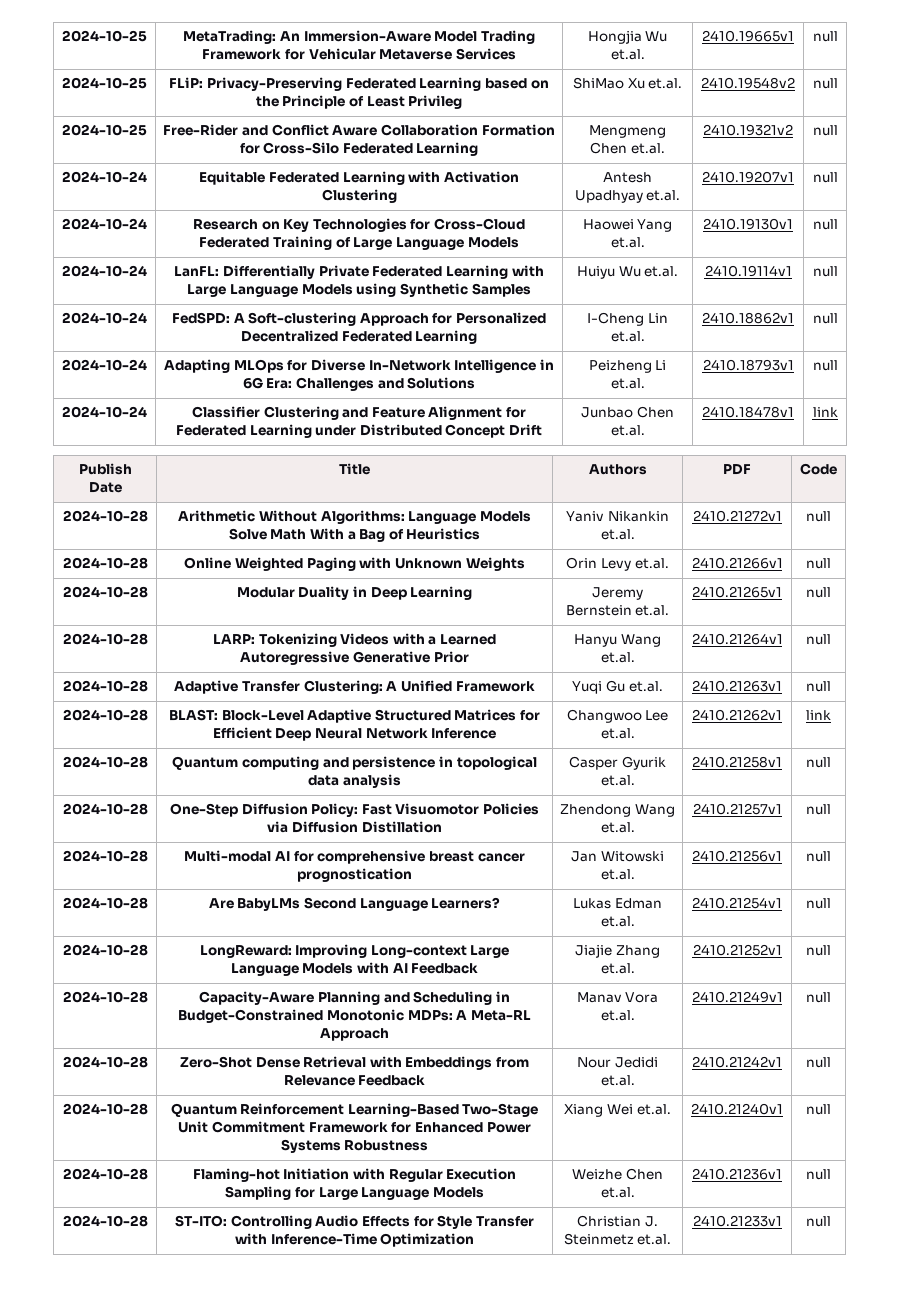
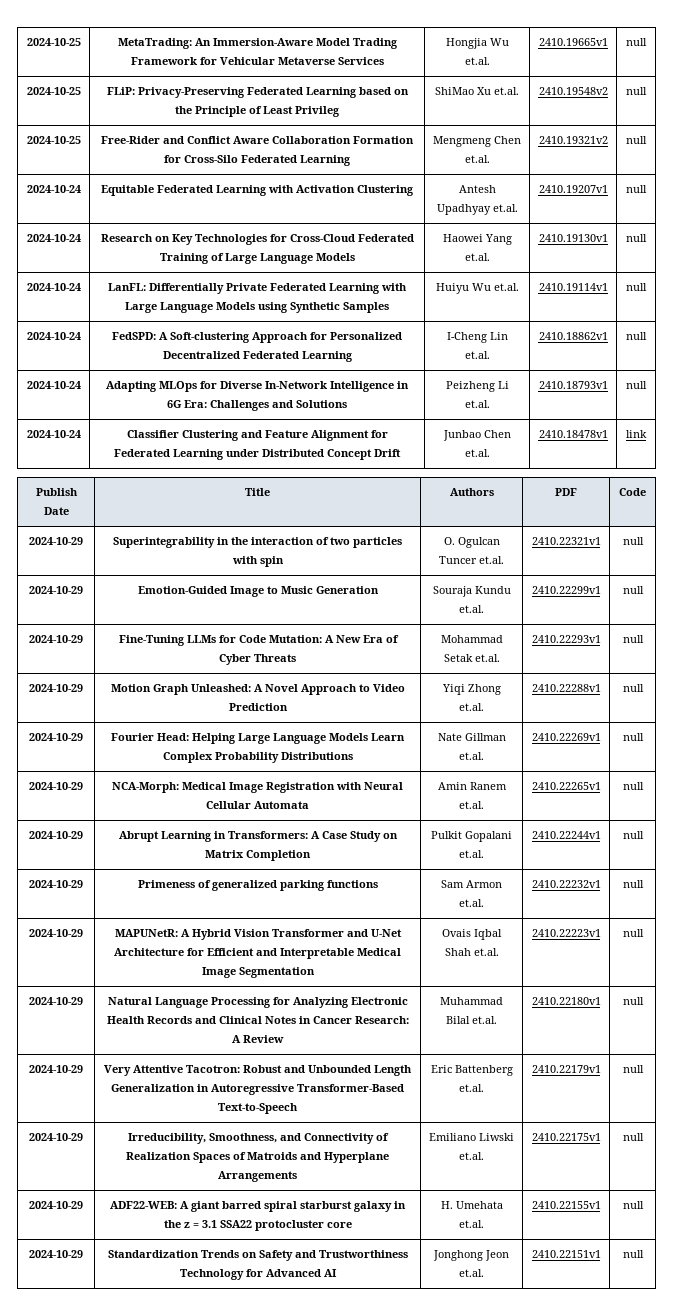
- 2024-10-28 | Arithmetic Without Algorithms: Language Models Solve Math With a Bag of Heuristics | Yaniv Nikankin et.al. | 2410.21272v1 | null
- 2024-10-28 | Online Weighted Paging with Unknown Weights | Orin Levy et.al. | 2410.21266v1 | null
- 2024-10-28 | Modular Duality in Deep Learning | Jeremy Bernstein et.al. | 2410.21265v1 | null
- 2024-10-28 | LARP: Tokenizing Videos with a Learned Autoregressive Generative Prior | Hanyu Wang et.al. | 2410.21264v1 | null
- 2024-10-28 | Adaptive Transfer Clustering: A Unified Framework | Yuqi Gu et.al. | 2410.21263v1 | null
- 2024-10-28 | BLAST: Block-Level Adaptive Structured Matrices for Efficient Deep Neural Network Inference | Changwoo Lee et.al. | 2410.21262v1 | link
- 2024-10-28 | Quantum computing and persistence in topological data analysis | Casper Gyurik et.al. | 2410.21258v1 | null
- 2024-10-28 | One-Step Diffusion Policy: Fast Visuomotor Policies via Diffusion Distillation | Zhendong Wang et.al. | 2410.21257v1 | null
- 2024-10-28 | Multi-modal AI for comprehensive breast cancer prognostication | Jan Witowski et.al. | 2410.21256v1 | null
- 2024-10-28 | Are BabyLMs Second Language Learners? | Lukas Edman et.al. | 2410.21254v1 | null
- 2024-10-28 | LongReward: Improving Long-context Large Language Models with AI Feedback | Jiajie Zhang et.al. | 2410.21252v1 | null
- 2024-10-28 | Capacity-Aware Planning and Scheduling in Budget-Constrained Monotonic MDPs: A Meta-RL Approach | Manav Vora et.al. | 2410.21249v1 | null
- 2024-10-28 | Zero-Shot Dense Retrieval with Embeddings from Relevance Feedback | Nour Jedidi et.al. | 2410.21242v1 | null
- 2024-10-28 | Quantum Reinforcement Learning-Based Two-Stage Unit Commitment Framework for Enhanced Power Systems Robustness | Xiang Wei et.al. | 2410.21240v1 | null
- 2024-10-28 | Flaming-hot Initiation with Regular Execution Sampling for Large Language Models | Weizhe Chen et.al. | 2410.21236v1 | null
- 2024-10-28 | ST-ITO: Controlling Audio Effects for Style Transfer with Inference-Time Optimization | Christian J. Steinmetz et.al. | 2410.21233v1 | null
+ 2024-10-29 | Superintegrability in the interaction of two particles with spin | O. Ogulcan Tuncer et.al. | 2410.22321v1 | null
+ 2024-10-29 | Emotion-Guided Image to Music Generation | Souraja Kundu et.al. | 2410.22299v1 | null
+ 2024-10-29 | Fine-Tuning LLMs for Code Mutation: A New Era of Cyber Threats | Mohammad Setak et.al. | 2410.22293v1 | null
+ 2024-10-29 | Motion Graph Unleashed: A Novel Approach to Video Prediction | Yiqi Zhong et.al. | 2410.22288v1 | null
+ 2024-10-29 | Fourier Head: Helping Large Language Models Learn Complex Probability Distributions | Nate Gillman et.al. | 2410.22269v1 | null
+ 2024-10-29 | NCA-Morph: Medical Image Registration with Neural Cellular Automata | Amin Ranem et.al. | 2410.22265v1 | null
+ 2024-10-29 | Abrupt Learning in Transformers: A Case Study on Matrix Completion | Pulkit Gopalani et.al. | 2410.22244v1 | null
+ 2024-10-29 | Primeness of generalized parking functions | Sam Armon et.al. | 2410.22232v1 | null
+ 2024-10-29 | MAPUNetR: A Hybrid Vision Transformer and U-Net Architecture for Efficient and Interpretable Medical Image Segmentation | Ovais Iqbal Shah et.al. | 2410.22223v1 | null
+ 2024-10-29 | Natural Language Processing for Analyzing Electronic Health Records and Clinical Notes in Cancer Research: A Review | Muhammad Bilal et.al. | 2410.22180v1 | null
+ 2024-10-29 | Very Attentive Tacotron: Robust and Unbounded Length Generalization in Autoregressive Transformer-Based Text-to-Speech | Eric Battenberg et.al. | 2410.22179v1 | null
+ 2024-10-29 | Irreducibility, Smoothness, and Connectivity of Realization Spaces of Matroids and Hyperplane Arrangements | Emiliano Liwski et.al. | 2410.22175v1 | null
+ 2024-10-29 | ADF22-WEB: A giant barred spiral starburst galaxy in the z = 3.1 SSA22 protocluster core | H. Umehata et.al. | 2410.22155v1 | null
+ 2024-10-29 | Standardization Trends on Safety and Trustworthiness Technology for Advanced AI | Jonghong Jeon et.al. | 2410.22151v1 | null

